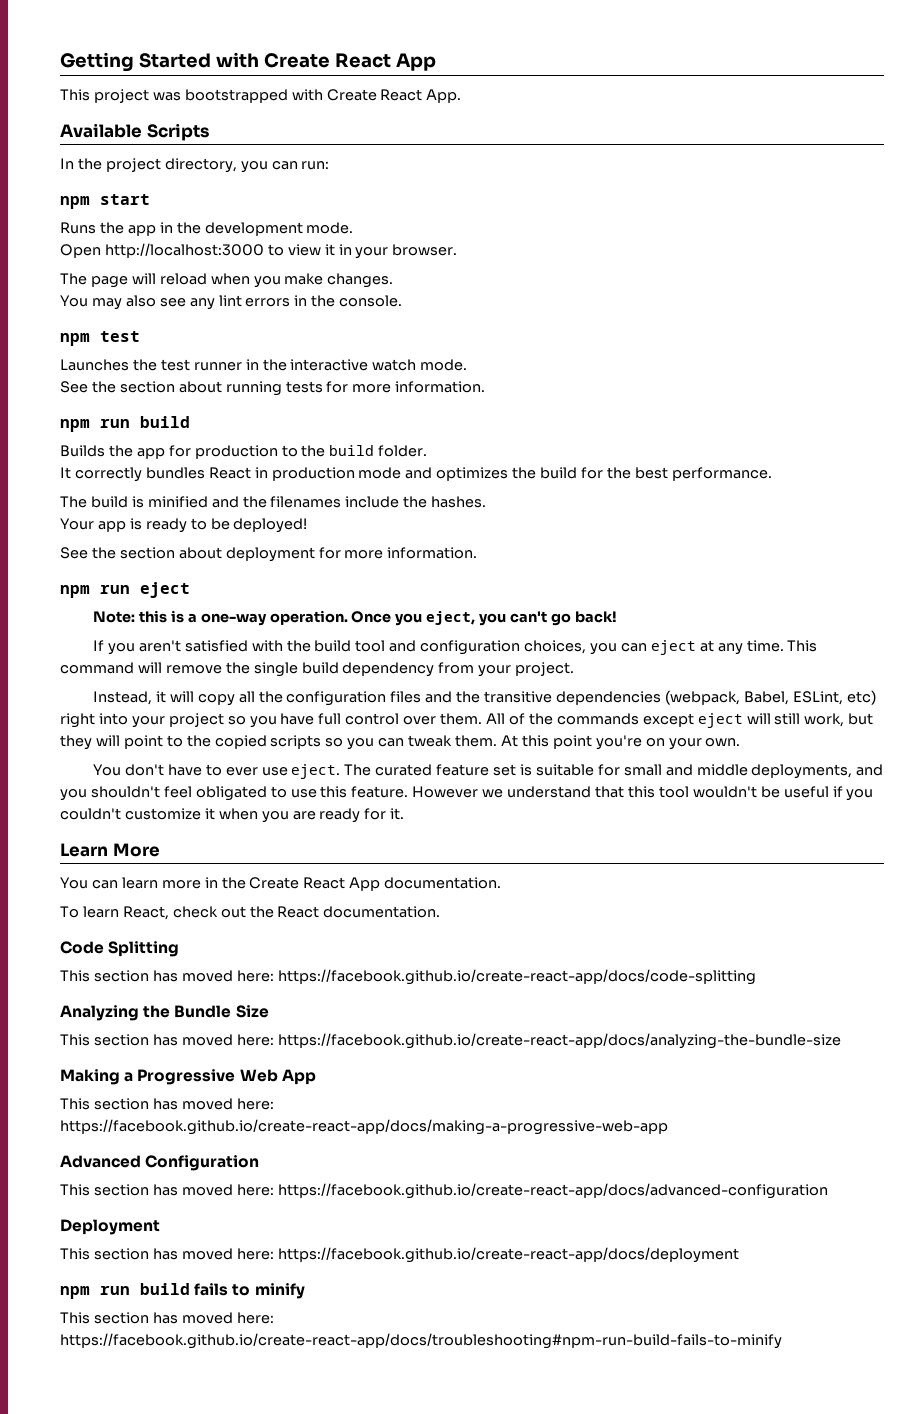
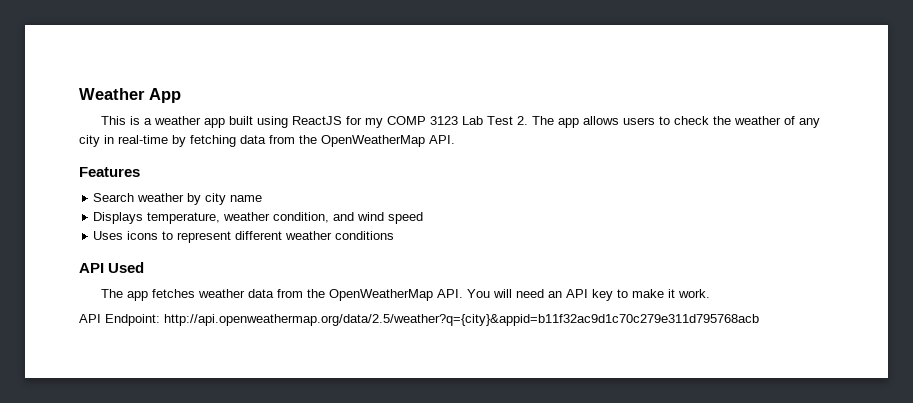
- Getting Started with Create React App
- This project was bootstrapped with Create React App.
- Available Scripts
- In the project directory, you can run:
- npm start
- Runs the app in the development mode.
- Open http://localhost:3000 to view it in your browser.
- The page will reload when you make changes.
- You may also see any lint errors in the console.
- npm test
- Launches the test runner in the interactive watch mode.
- See the section about running tests for more information.
- npm run build
- Builds the app for production to the build folder.
- It correctly bundles React in production mode and optimizes the build for the best performance.
- The build is minified and the filenames include the hashes.
- Your app is ready to be deployed!
- See the section about deployment for more information.
- npm run eject
- Note: this is a one-way operation. Once you eject, you can't go back!
- If you aren't satisfied with the build tool and configuration choices, you can eject at any time. This command will remove the single build dependency from your project.
- Instead, it will copy all the configuration files and the transitive dependencies (webpack, Babel, ESLint, etc) right into your project so you have full control over them. All of the commands except eject will still work, but they will point to the copied scripts so you can tweak them. At this point you're on your own.
- You don't have to ever use eject. The curated feature set is suitable for small and middle deployments, and you shouldn't feel obligated to use this feature. However we understand that this tool wouldn't be useful if you couldn't customize it when you are ready for it.
- Learn More
- You can learn more in the Create React App documentation.
- To learn React, check out the React documentation.
- Code Splitting
- This section has moved here: https://facebook.github.io/create-react-app/docs/code-splitting
- Analyzing the Bundle Size
- This section has moved here: https://facebook.github.io/create-react-app/docs/analyzing-the-bundle-size
- Making a Progressive Web App
- This section has moved here: https://facebook.github.io/create-react-app/docs/making-a-progressive-web-app
- Advanced Configuration
- This section has moved here: https://facebook.github.io/create-react-app/docs/advanced-configuration
- Deployment
- This section has moved here: https://facebook.github.io/create-react-app/docs/deployment
- npm run build fails to minify
- This section has moved here: https://facebook.github.io/create-react-app/docs/troubleshooting#npm-run-build-fails-to-minify
+ Weather App
+ This is a weather app built using ReactJS for my COMP 3123 Lab Test 2. The app allows users to check the weather of any city in real-time by fetching data from the OpenWeatherMap API.
+ Features
+ Search weather by city name
+ Displays temperature, weather condition, and wind speed
+ Uses icons to represent different weather conditions
+ API Used
+ The app fetches weather data from the OpenWeatherMap API. You will need an API key to make it work.
+ API Endpoint: http://api.openweathermap.org/data/2.5/weather?q={city}&appid=b11f32ac9d1c70c279e311d795768acb

